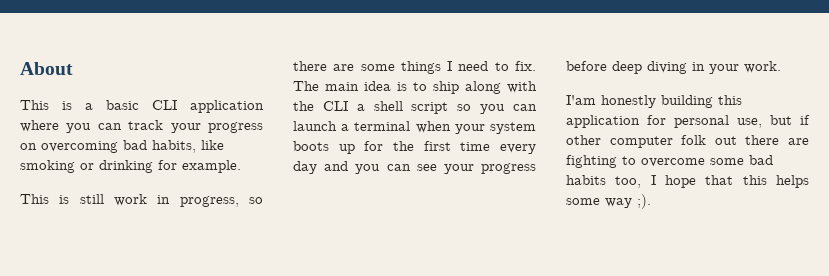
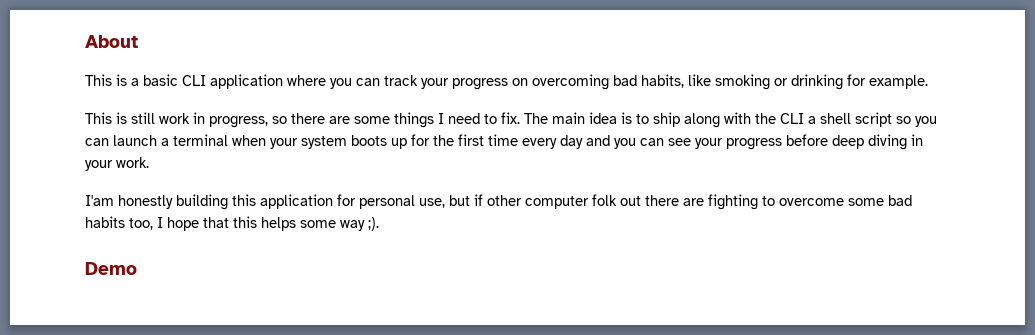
+ Demo

